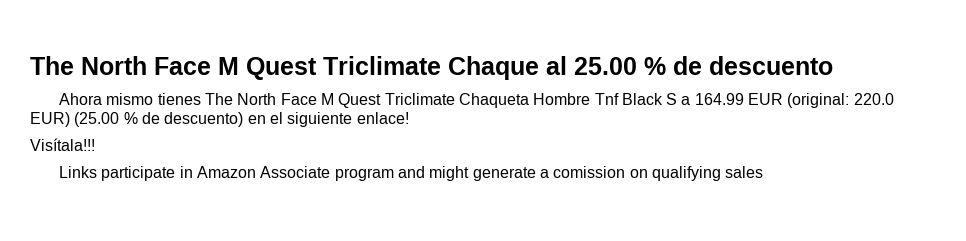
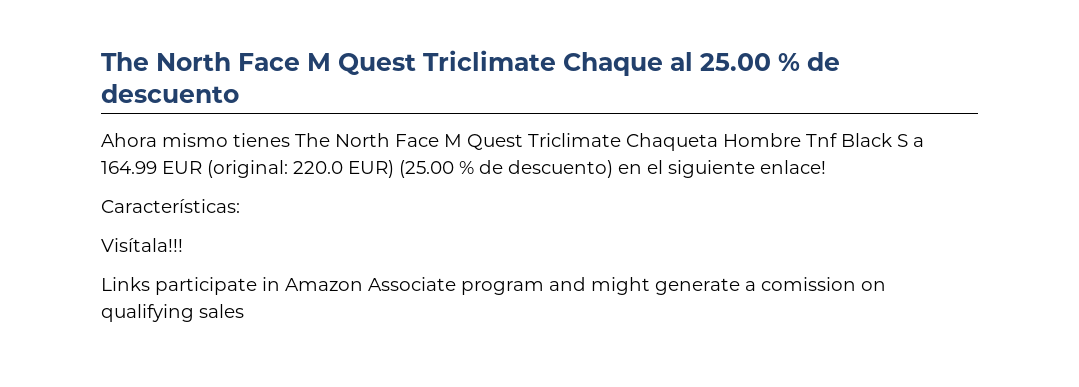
+ Características:

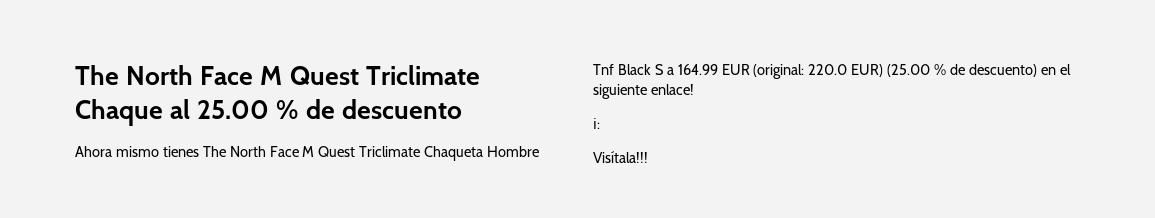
- Características:
+ ℹ:
- Links participate in Amazon Associate program and might generate a comission on qualifying sales

